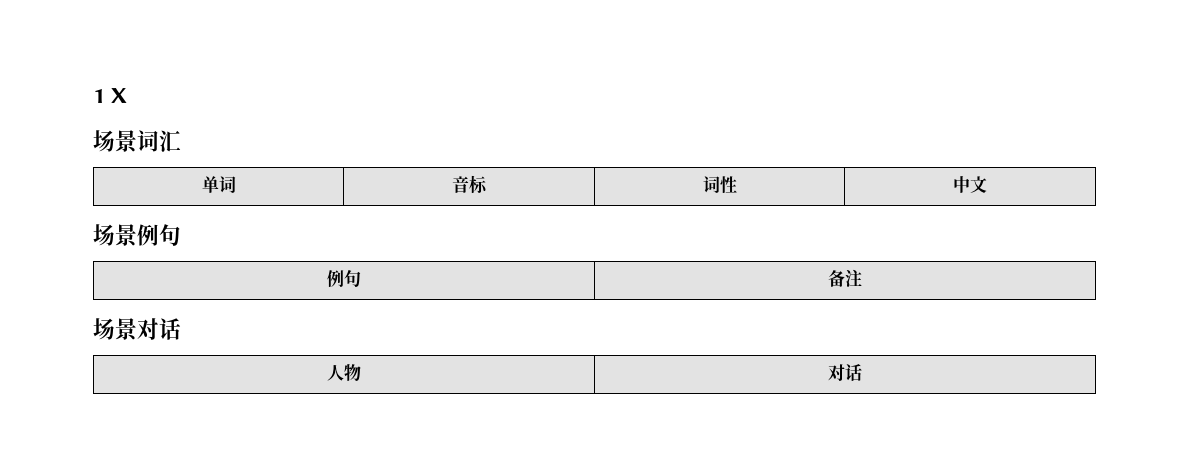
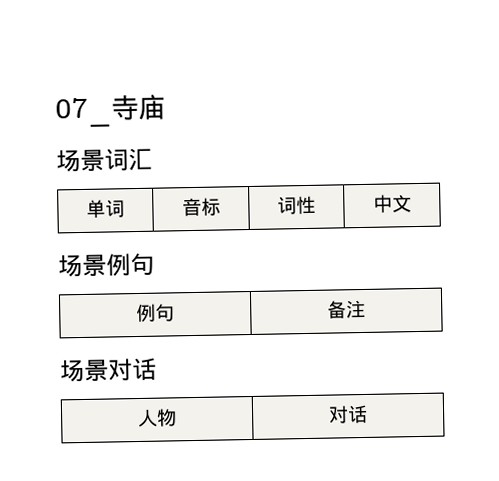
- 1 X
+ 07_寺庙

